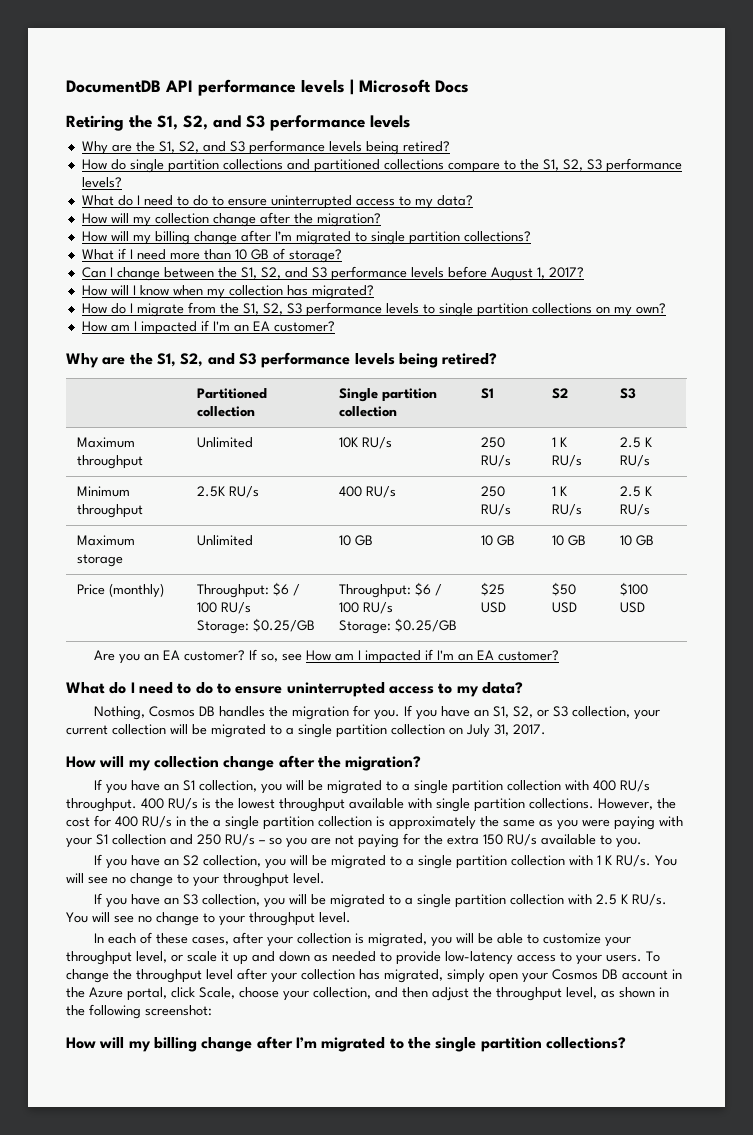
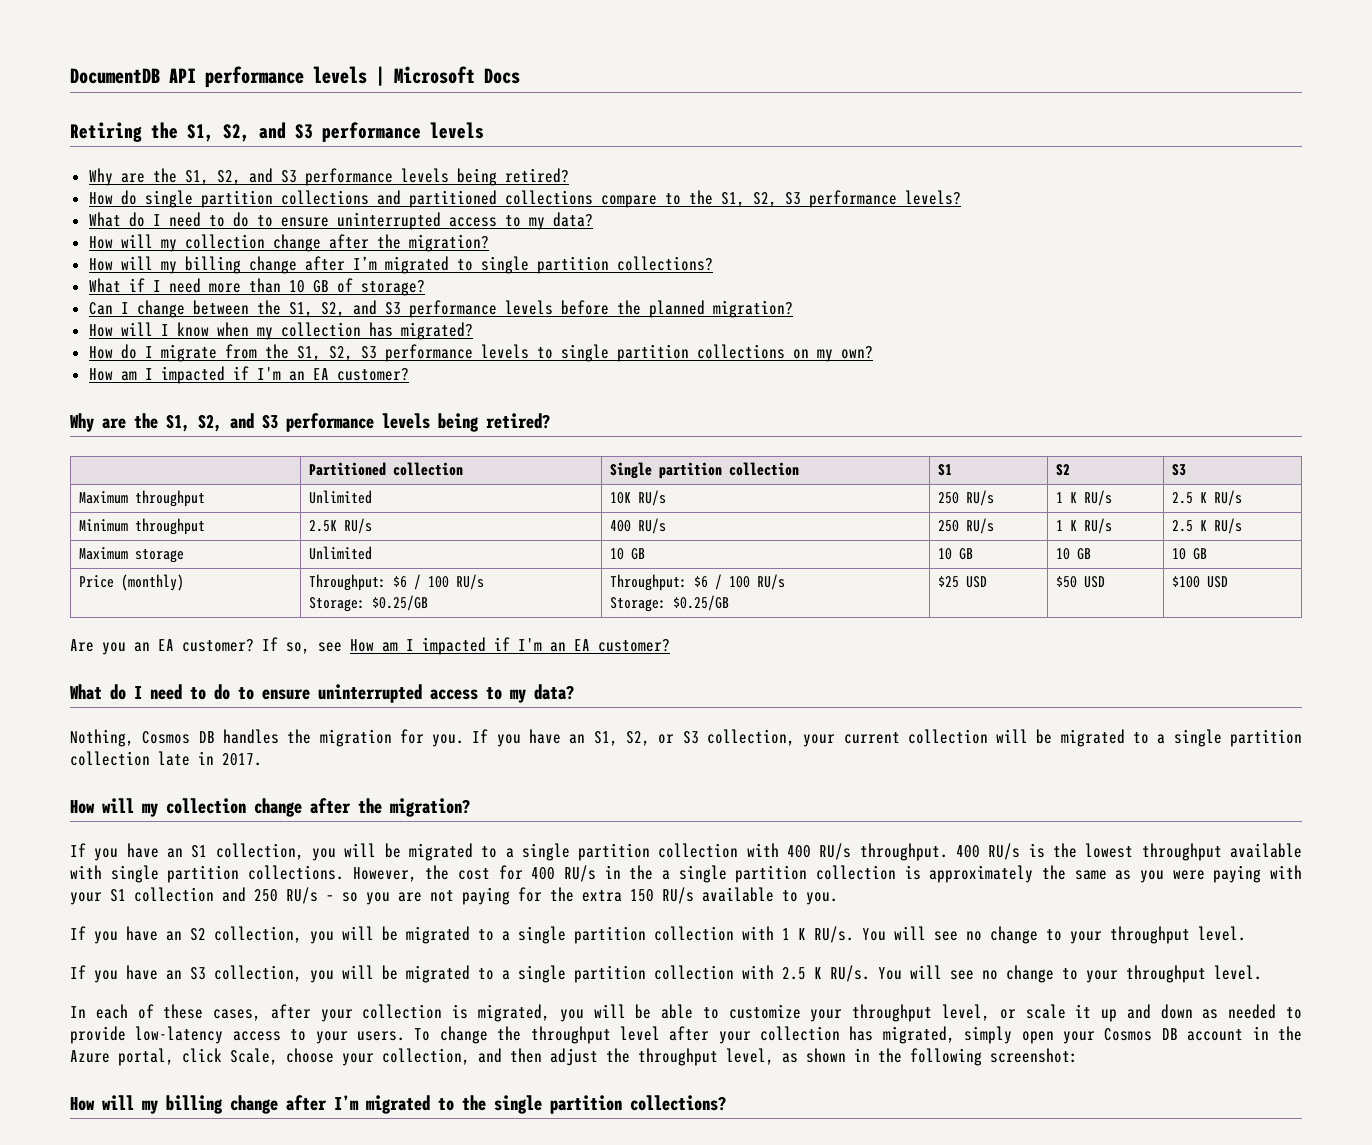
- Can I change between the S1, S2, and S3 performance levels before August 1, 2017?
+ Can I change between the S1, S2, and S3 performance levels before the planned migration?
- If you have an S1, S2, or S3 collection, your current collection will be migrated to a single partition collection on July 31, 2017.
+ If you have an S1, S2, or S3 collection, your current collection will be migrated to a single partition collection late in 2017.

